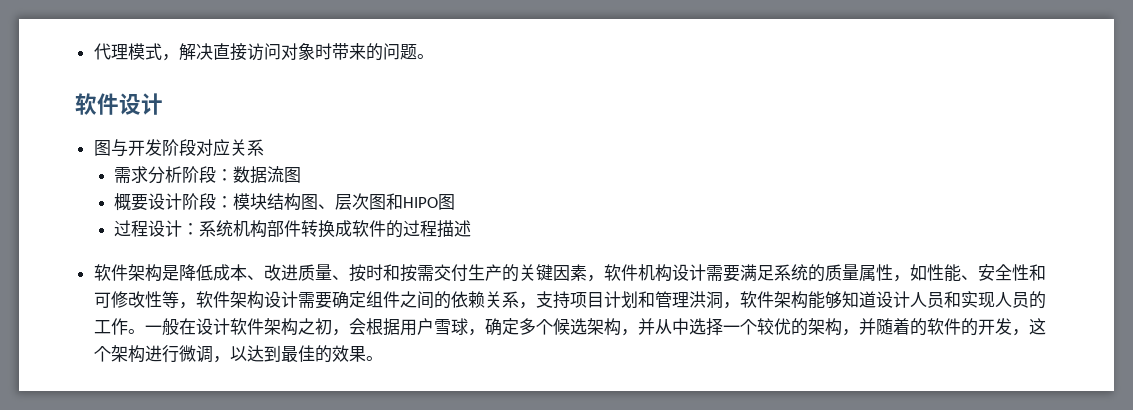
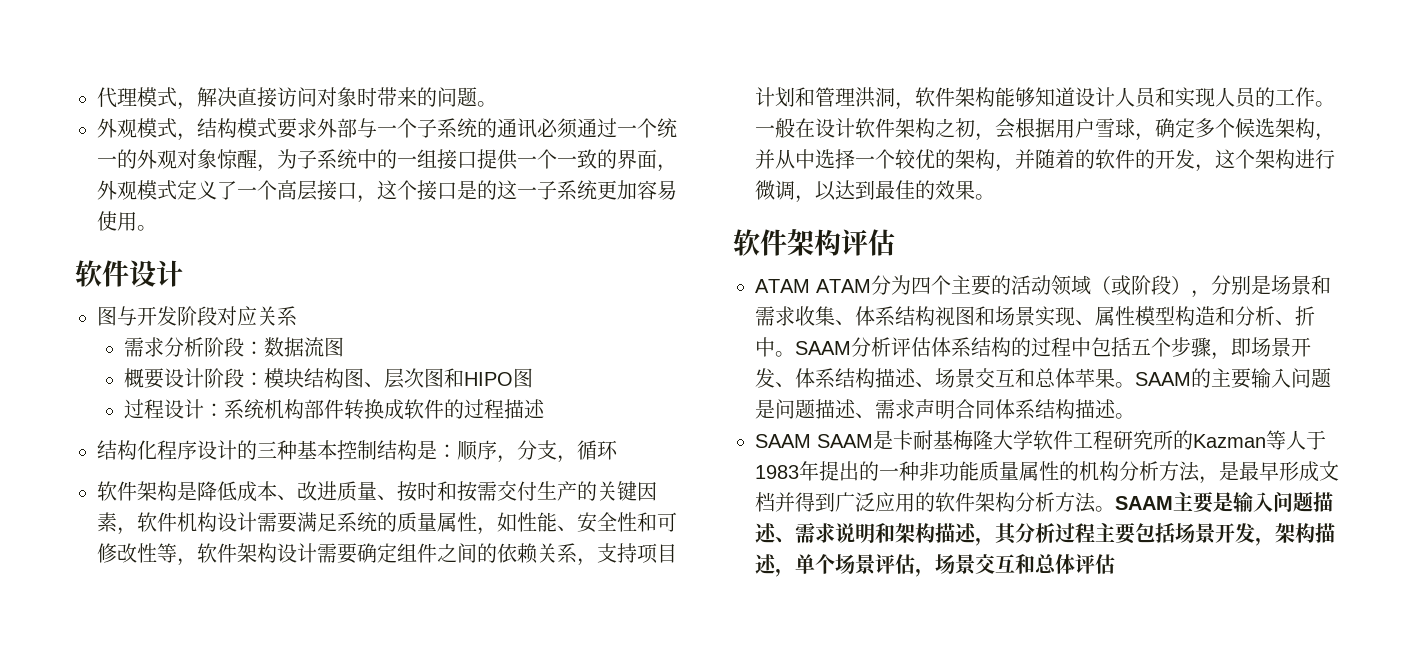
+ 外观模式，结构模式要求外部与一个子系统的通讯必须通过一个统一的外观对象惊醒，为子系统中的一组接口提供一个一致的界面，外观模式定义了一个高层接口，这个接口是的这一子系统更加容易使用。
+ 结构化程序设计的三种基本控制结构是：顺序，分支，循环
+ 软件架构评估
+ ATAM ATAM分为四个主要的活动领域（或阶段），分别是场景和需求收集、体系结构视图和场景实现、属性模型构造和分析、折中。SAAM分析评估体系结构的过程中包括五个步骤，即场景开发、体系结构描述、场景交互和总体苹果。SAAM的主要输入问题是问题描述、需求声明合同体系结构描述。
+ SAAM SAAM是卡耐基梅隆大学软件工程研究所的Kazman等人于1983年提出的一种非功能质量属性的机构分析方法，是最早形成文档并得到广泛应用的软件架构分析方法。SAAM主要是输入问题描述、需求说明和架构描述，其分析过程主要包括场景开发，架构描述，单个场景评估，场景交互和总体评估

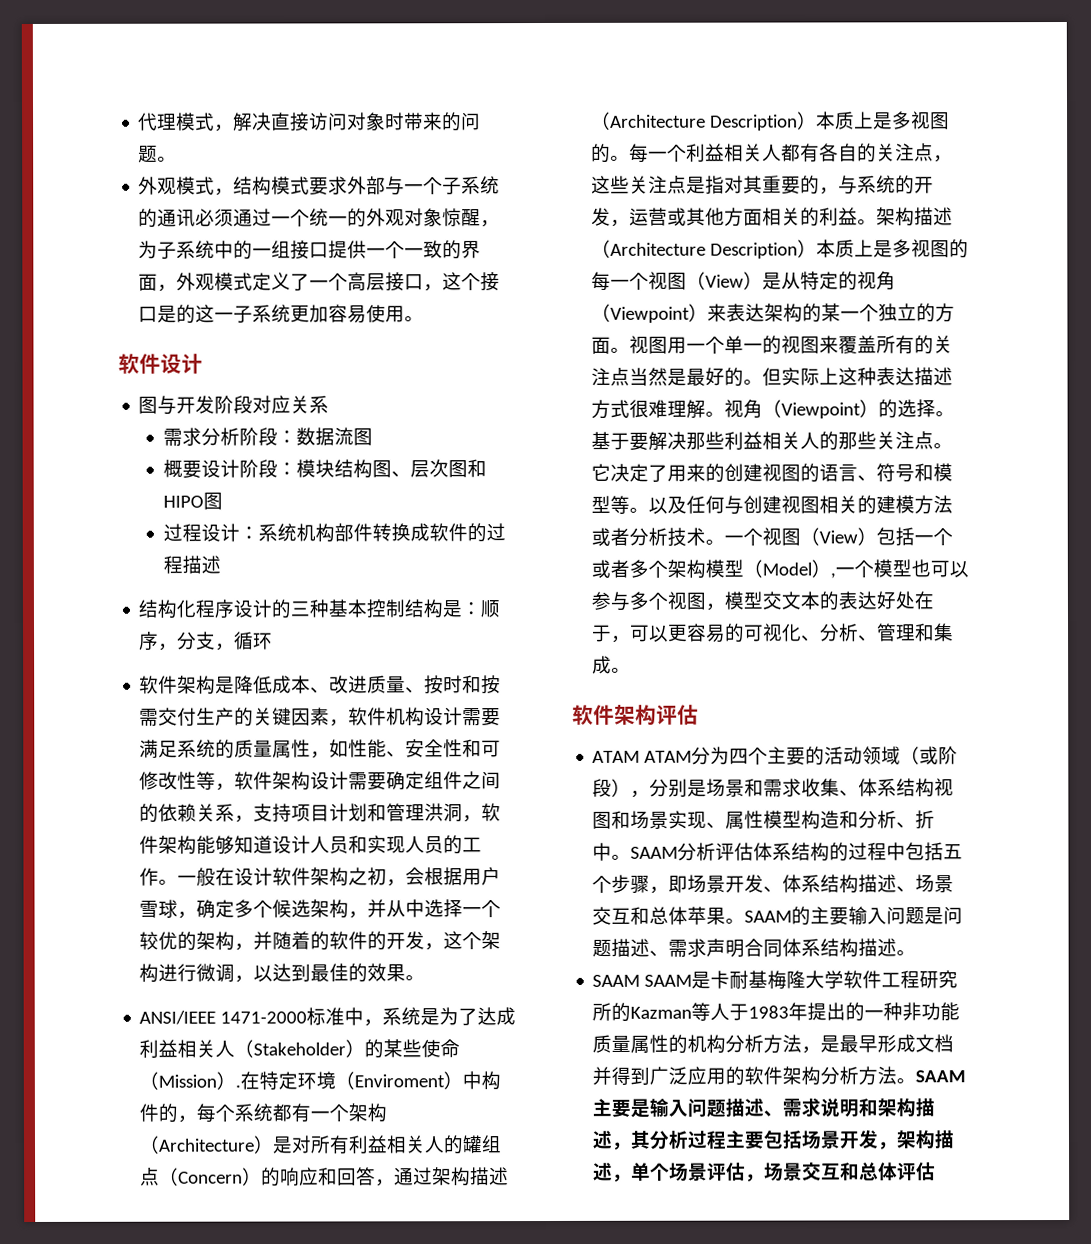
+ ANSI/IEEE 1471-2000标准中，系统是为了达成利益相关人（Stakeholder）的某些使命（Mission）.在特定环境（Enviroment）中构件的，每个系统都有一个架构（Architecture）是对所有利益相关人的罐组点（Concern）的响应和回答，通过架构描述（Architecture Description）本质上是多视图的。每一个利益相关人都有各自的关注点，这些关注点是指对其重要的，与系统的开发，运营或其他方面相关的利益。架构描述（Architecture Description）本质上是多视图的每一个视图（View）是从特定的视角（Viewpoint）来表达架构的某一个独立的方面。视图用一个单一的视图来覆盖所有的关注点当然是最好的。但实际上这种表达描述方式很难理解。视角（Viewpoint）的选择。基于要解决那些利益相关人的那些关注点。它决定了用来的创建视图的语言、符号和模型等。以及任何与创建视图相关的建模方法或者分析技术。一个视图（View）包括一个或者多个架构模型（Model）,一个模型也可以参与多个视图，模型交文本的表达好处在于，可以更容易的可视化、分析、管理和集成。

